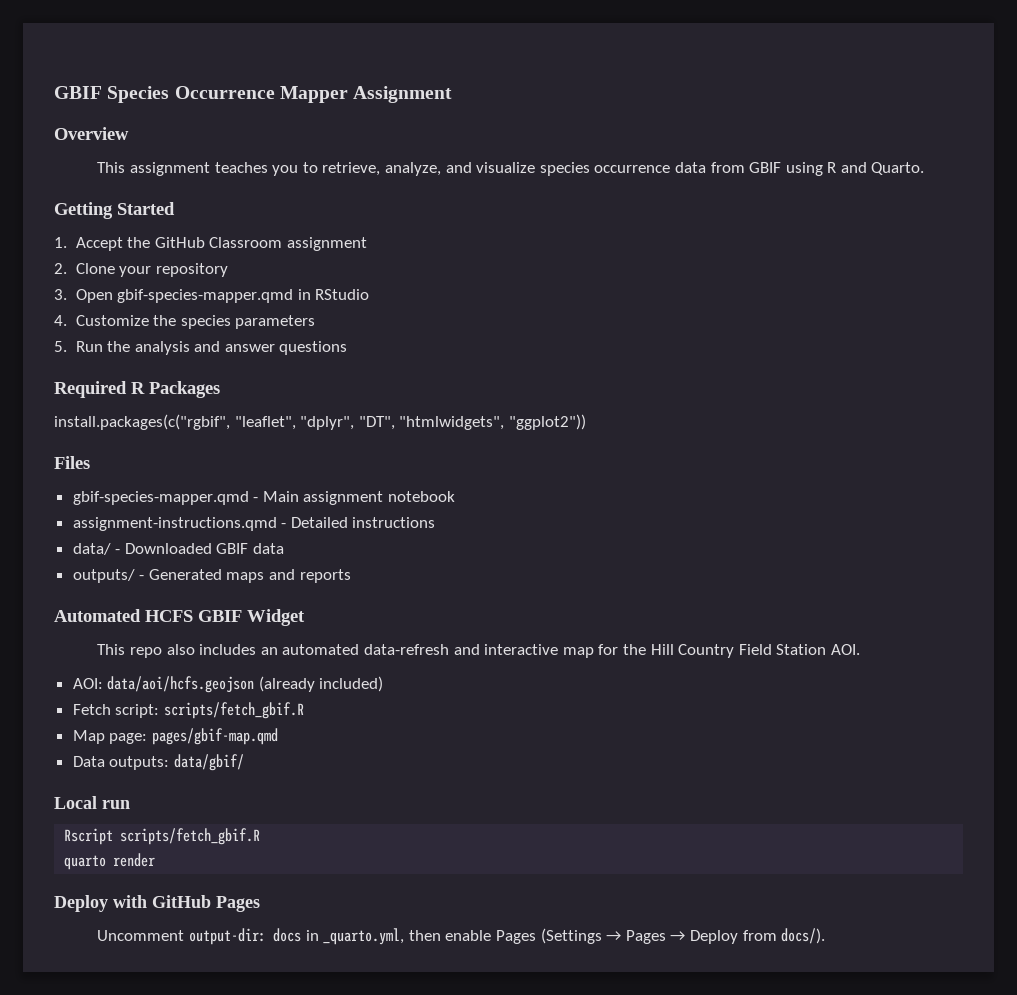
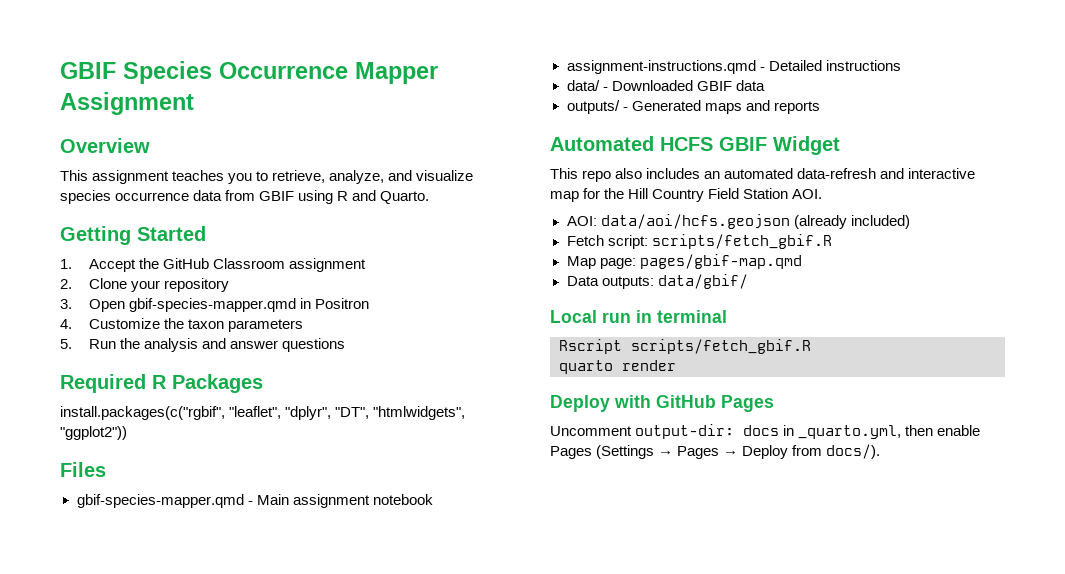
- 3. Open gbif-species-mapper.qmd in RStudio
+ 3. Open gbif-species-mapper.qmd in Positron
- 4. Customize the species parameters
+ 4. Customize the taxon parameters
- Local run
+ Local run in terminal

